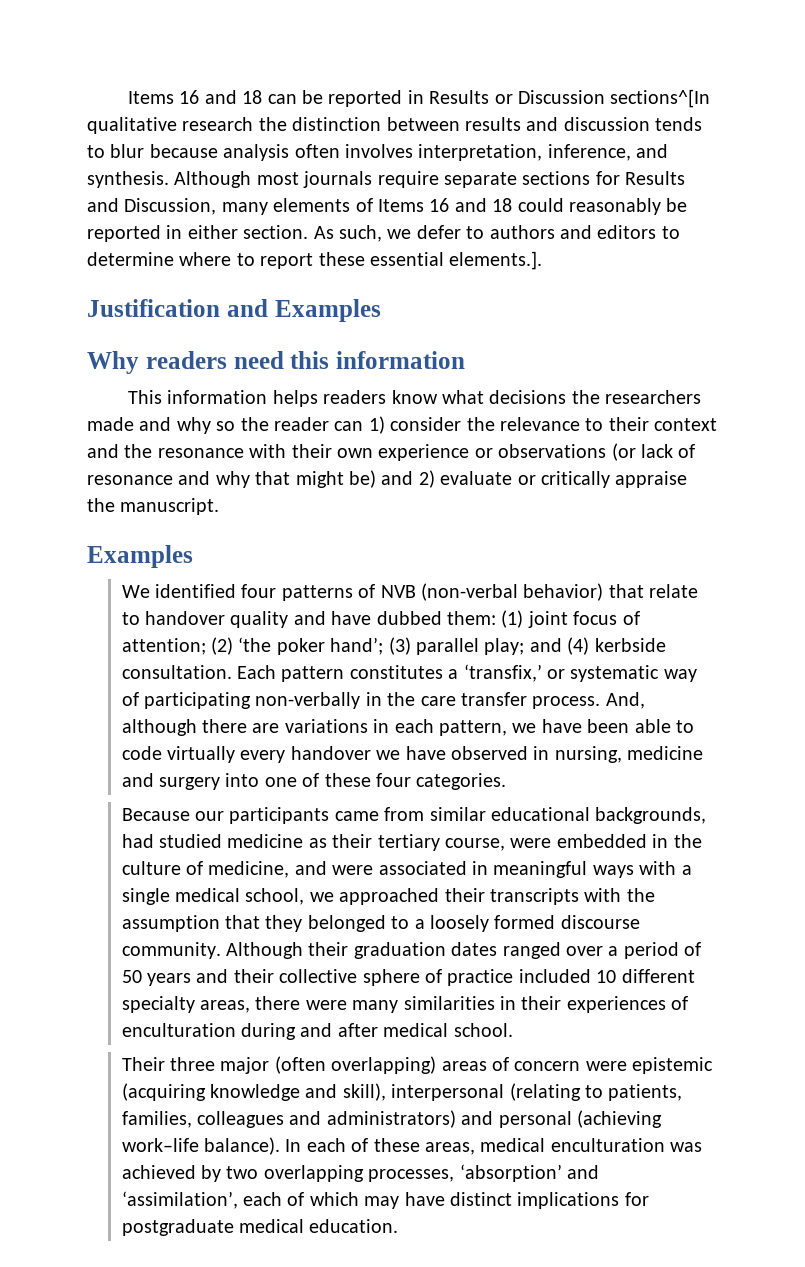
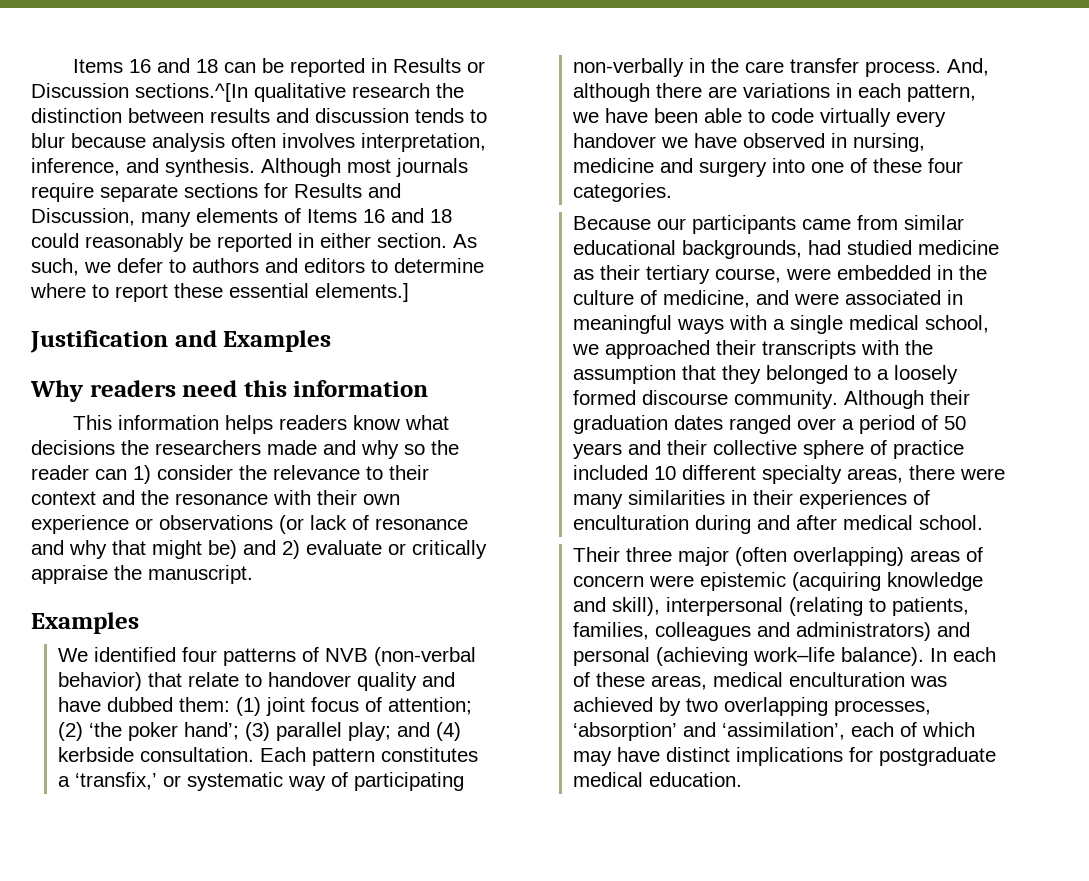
- Items 16 and 18 can be reported in Results or Discussion sections^[In qualitative research the distinction between results and discussion tends to blur because analysis often involves interpretation, inference, and synthesis.
+ Items 16 and 18 can be reported in Results or Discussion sections.^[In qualitative research the distinction between results and discussion tends to blur because analysis often involves interpretation, inference, and synthesis.
- As such, we defer to authors and editors to determine where to report these essential elements.].
+ As such, we defer to authors and editors to determine where to report these essential elements.]

